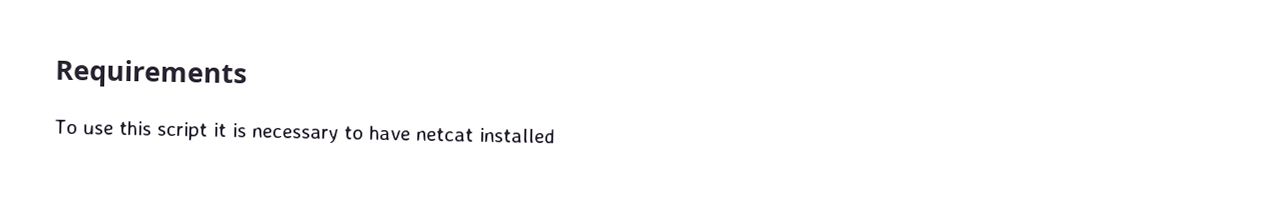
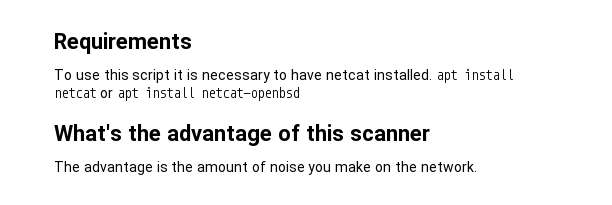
- To use this script it is necessary to have netcat installed
+ To use this script it is necessary to have netcat installed. apt install netcat or apt install netcat-openbsd
+ What's the advantage of this scanner
+ The advantage is the amount of noise you make on the network.

